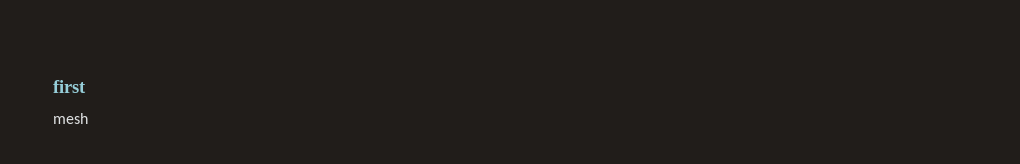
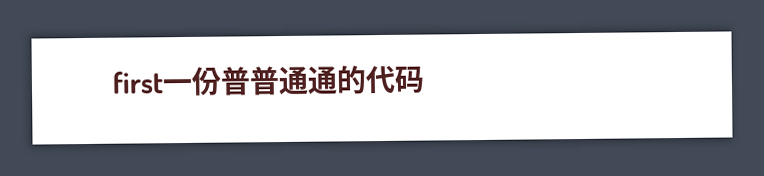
- first
- mesh
+ first一份普普通通的代码

